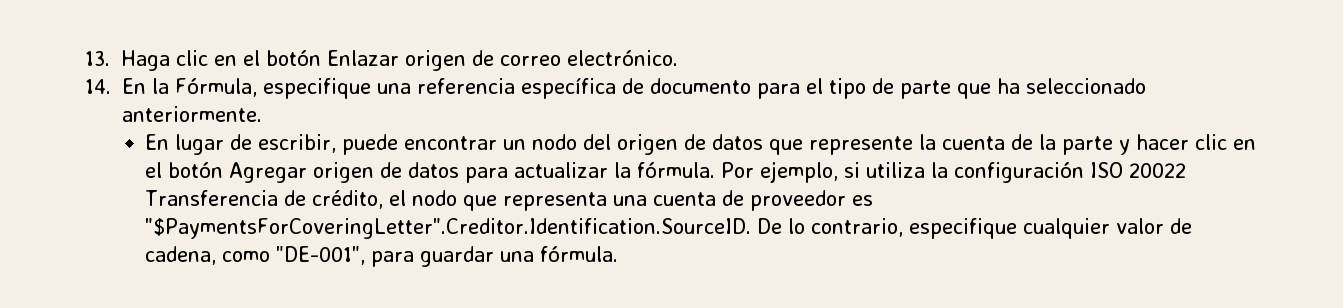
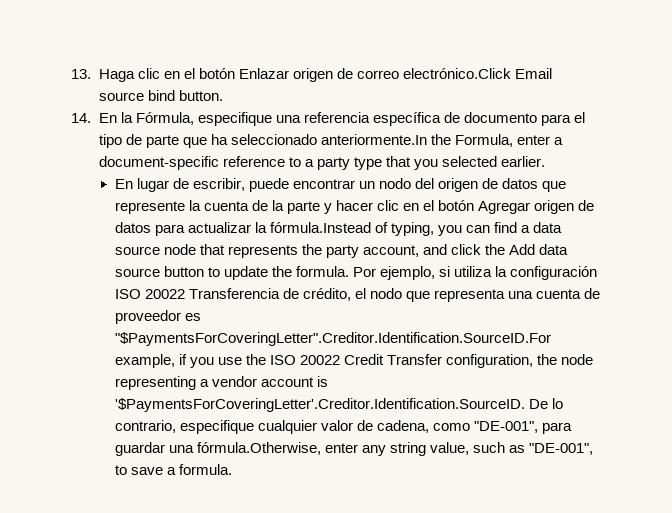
- 13. Haga clic en el botón Enlazar origen de correo electrónico.
+ 13. Haga clic en el botón Enlazar origen de correo electrónico.Click Email source bind button.
- 14. En la Fórmula, especifique una referencia específica de documento para el tipo de parte que ha seleccionado anteriormente.
+ 14. En la Fórmula, especifique una referencia específica de documento para el tipo de parte que ha seleccionado anteriormente.In the Formula, enter a document-specific reference to a party type that you selected earlier.
- En lugar de escribir, puede encontrar un nodo del origen de datos que represente la cuenta de la parte y hacer clic en el botón Agregar origen de datos para actualizar la fórmula.
+ En lugar de escribir, puede encontrar un nodo del origen de datos que represente la cuenta de la parte y hacer clic en el botón Agregar origen de datos para actualizar la fórmula.Instead of typing, you can find a data source node that represents the party account, and click the Add data source button to update the formula.
- Por ejemplo, si utiliza la configuración ISO 20022 Transferencia de crédito, el nodo que representa una cuenta de proveedor es "$PaymentsForCoveringLetter".Creditor.Identification.SourceID. De lo contrario, especifique cualquier valor de cadena, como "DE-001", para guardar una fórmula.
+ Por ejemplo, si utiliza la configuración ISO 20022 Transferencia de crédito, el nodo que representa una cuenta de proveedor es "$PaymentsForCoveringLetter".Creditor.Identification.SourceID.For example, if you use the ISO 20022 Credit Transfer configuration, the node representing a vendor account is '$PaymentsForCoveringLetter'.Creditor.Identification.SourceID. De lo contrario, especifique cualquier valor de cadena, como "DE-001", para guardar una fórmula.Otherwise, enter any string value, such as "DE-001", to save a formula.

